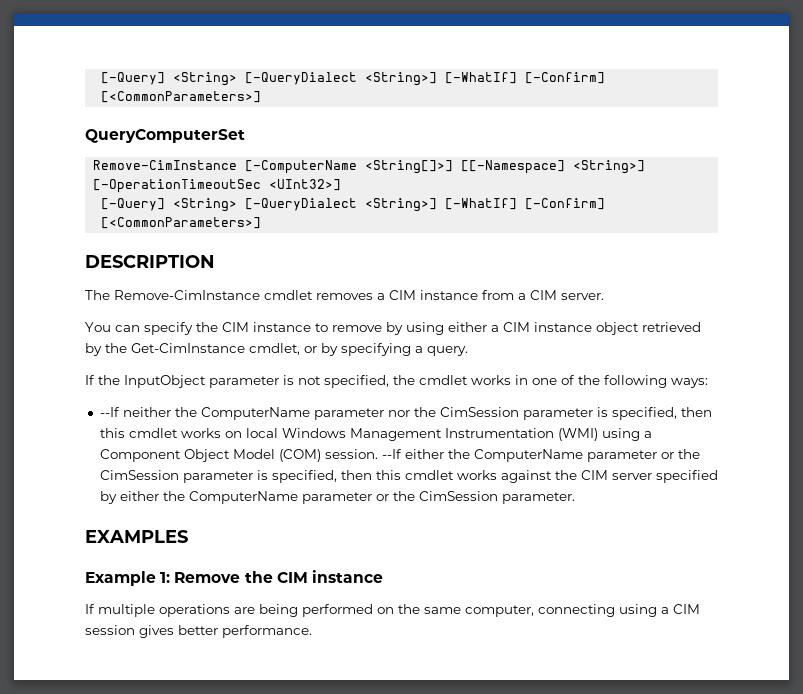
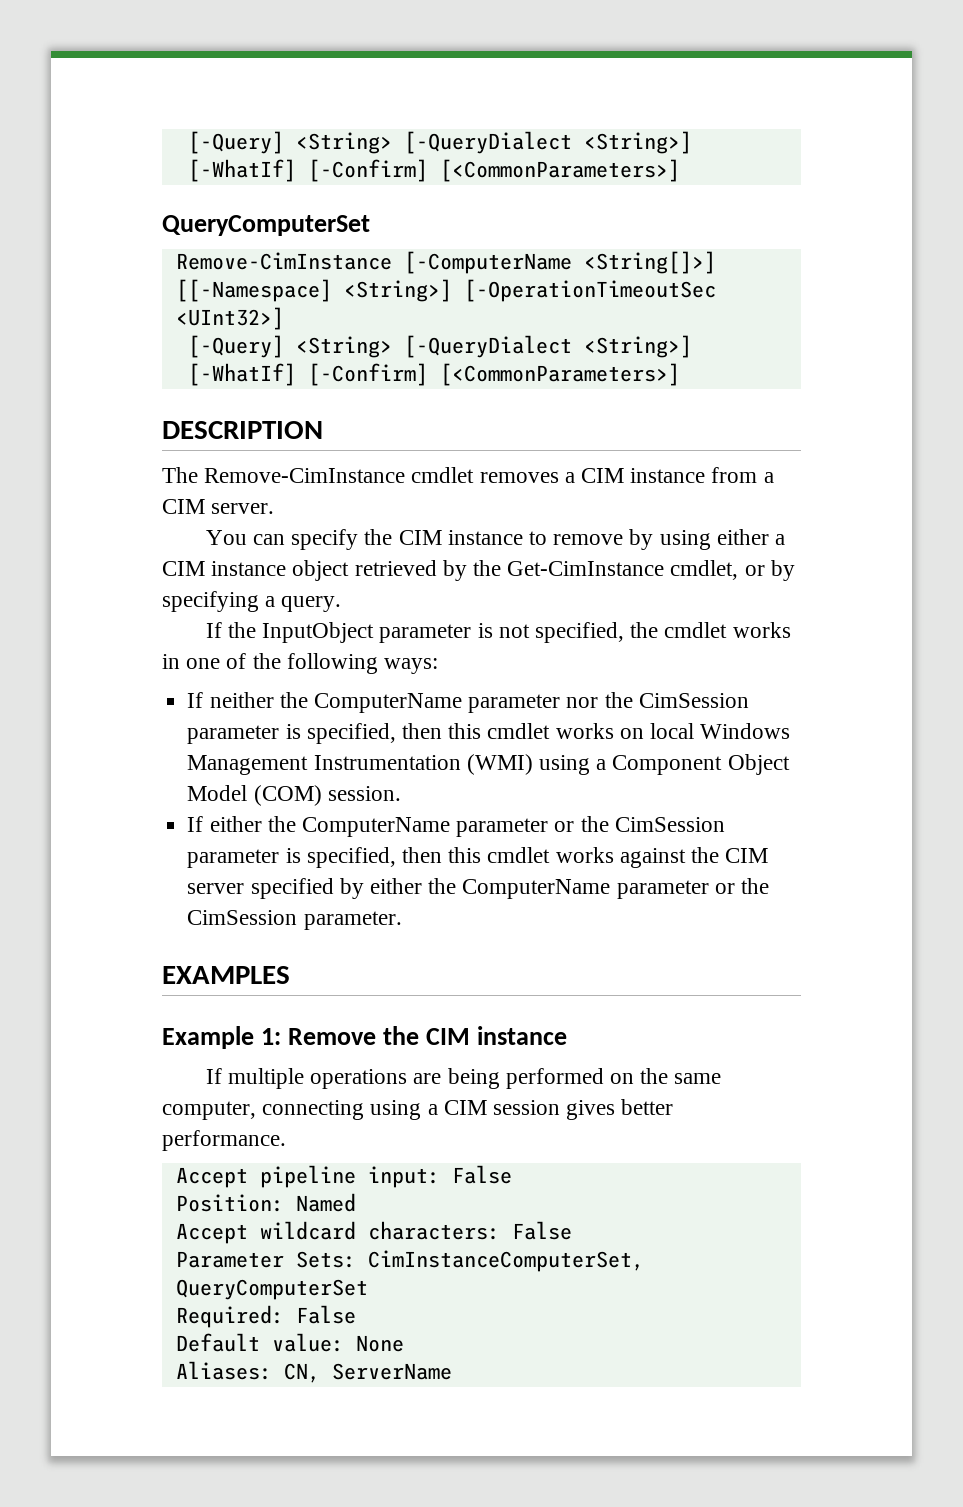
- --If neither the ComputerName parameter nor the CimSession parameter is specified, then this cmdlet works on local Windows Management Instrumentation (WMI) using a Component Object Model (COM) session. --If either the ComputerName parameter or the CimSession parameter is specified, then this cmdlet works against the CIM server specified by either the ComputerName parameter or the CimSession parameter.
+ If neither the ComputerName parameter nor the CimSession parameter is specified, then this cmdlet works on local Windows Management Instrumentation (WMI) using a Component Object Model (COM) session.
+ If either the ComputerName parameter or the CimSession parameter is specified, then this cmdlet works against the CIM server specified by either the ComputerName parameter or the CimSession parameter.
+ Accept pipeline input: False
+ Position: Named
+ Accept wildcard characters: False
+ Parameter Sets: CimInstanceComputerSet, QueryComputerSet
+ Required: False
+ Default value: None
+ Aliases: CN, ServerName

